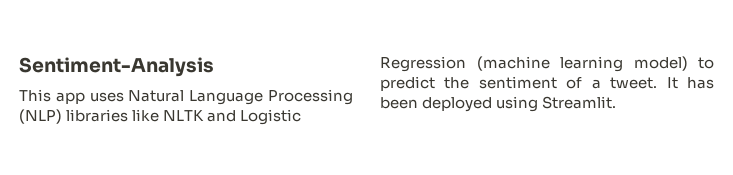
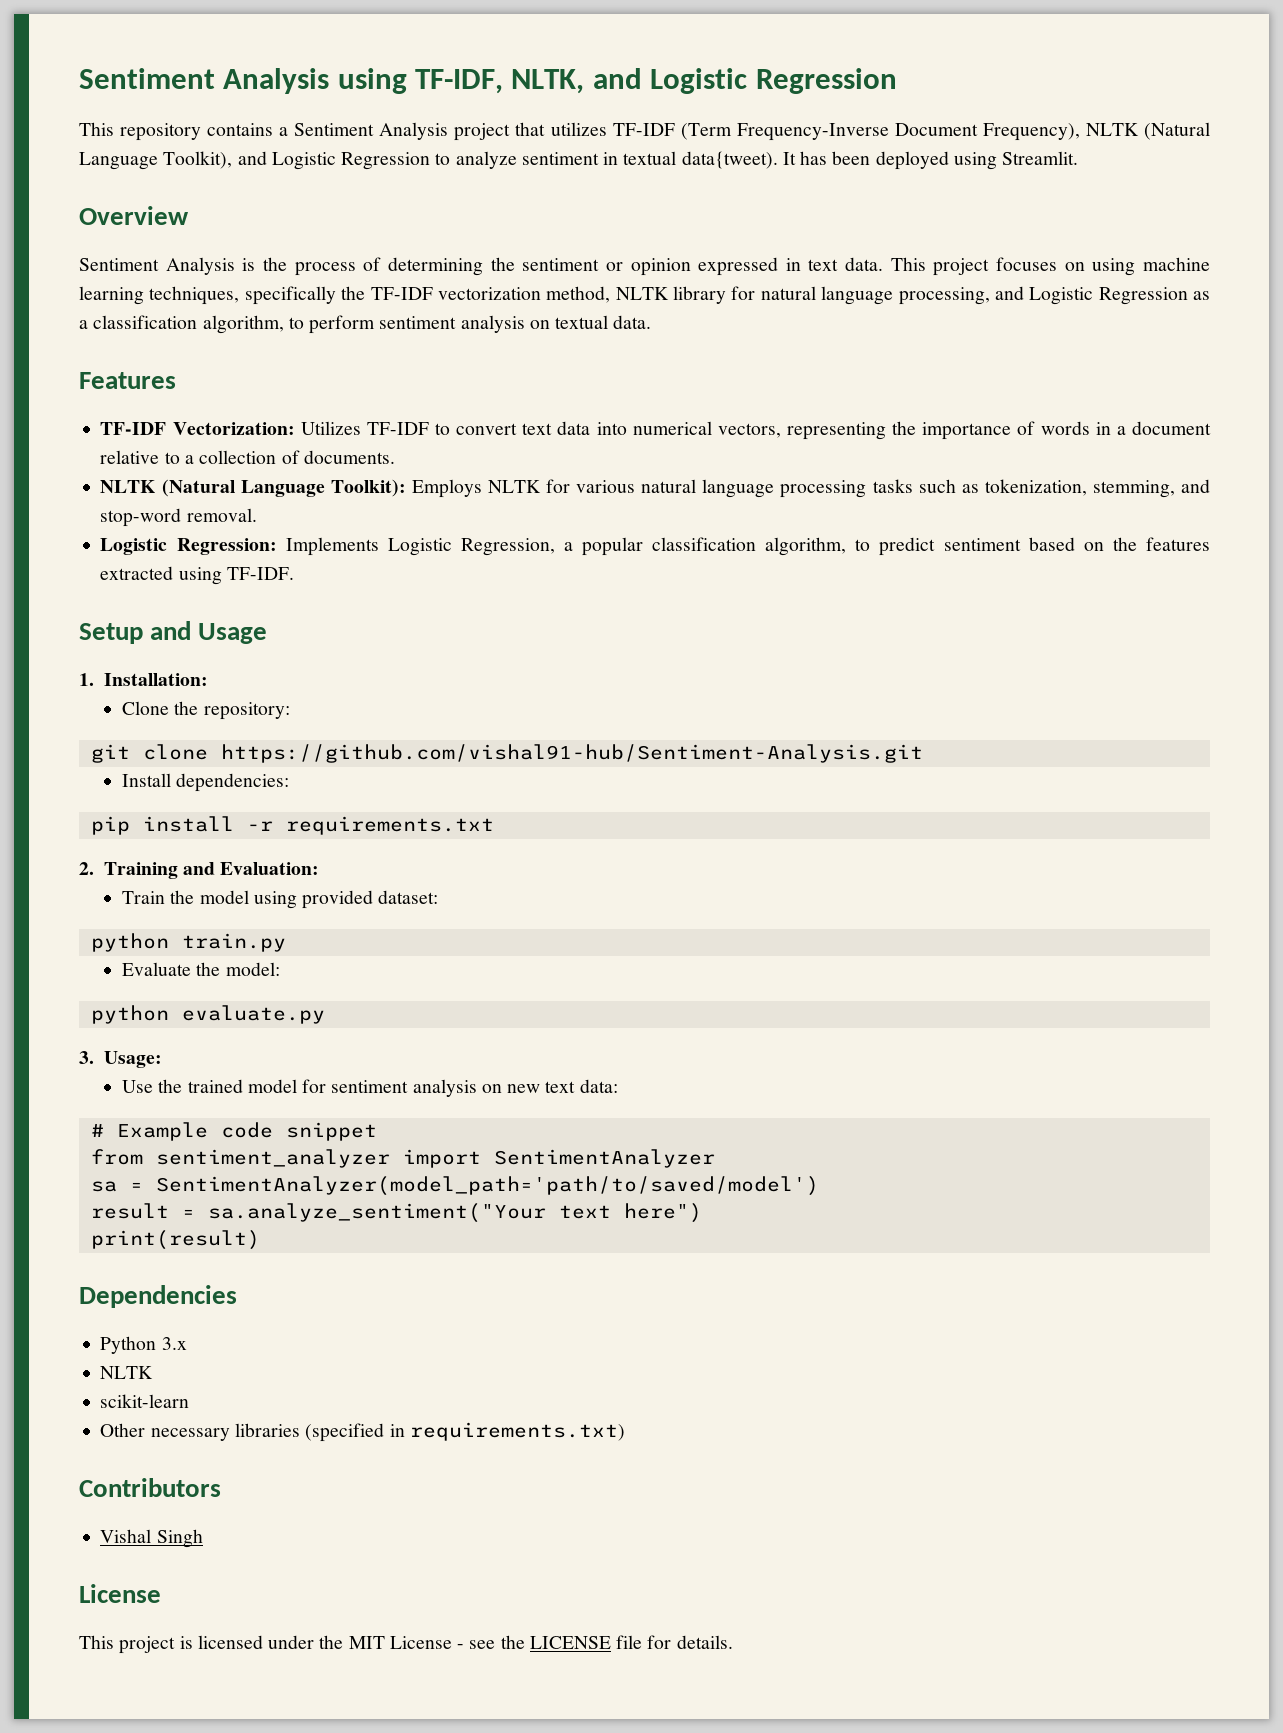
- Sentiment-Analysis
- This app uses Natural Language Processing (NLP) libraries like NLTK and Logistic Regression (machine learning model) to predict the sentiment of a tweet.
+ Sentiment Analysis using TF-IDF, NLTK, and Logistic Regression
+ This repository contains a Sentiment Analysis project that utilizes TF-IDF (Term Frequency-Inverse Document Frequency), NLTK (Natural Language Toolkit), and Logistic Regression to analyze sentiment in textual data{tweet).
+ Overview
+ Sentiment Analysis is the process of determining the sentiment or opinion expressed in text data. This project focuses on using machine learning techniques, specifically the TF-IDF vectorization method, NLTK library for natural language processing, and Logistic Regression as a classification algorithm, to perform sentiment analysis on textual data.
+ Features
+ TF-IDF Vectorization: Utilizes TF-IDF to convert text data into numerical vectors, representing the importance of words in a document relative to a collection of documents.
+ NLTK (Natural Language Toolkit): Employs NLTK for various natural language processing tasks such as tokenization, stemming, and stop-word removal.
+ Logistic Regression: Implements Logistic Regression, a popular classification algorithm, to predict sentiment based on the features extracted using TF-IDF.
+ Setup and Usage
+ 1. Installation:
+ Clone the repository:
+ git clone https://github.com/vishal91-hub/Sentiment-Analysis.git
+ Install dependencies:
+ pip install -r requirements.txt
+ 2. Training and Evaluation:
+ Train the model using provided dataset:
+ python train.py
+ Evaluate the model:
+ python evaluate.py
+ 3. Usage:
+ Use the trained model for sentiment analysis on new text data:
+ # Example code snippet
+ from sentiment_analyzer import SentimentAnalyzer
+ sa = SentimentAnalyzer(model_path='path/to/saved/model')
+ result = sa.analyze_sentiment("Your text here")
+ print(result)
+ Dependencies
+ Python 3.x
+ NLTK
+ scikit-learn
+ Other necessary libraries (specified in requirements.txt)
+ Contributors
+ Vishal Singh
+ License
+ This project is licensed under the MIT License - see the LICENSE file for details.

